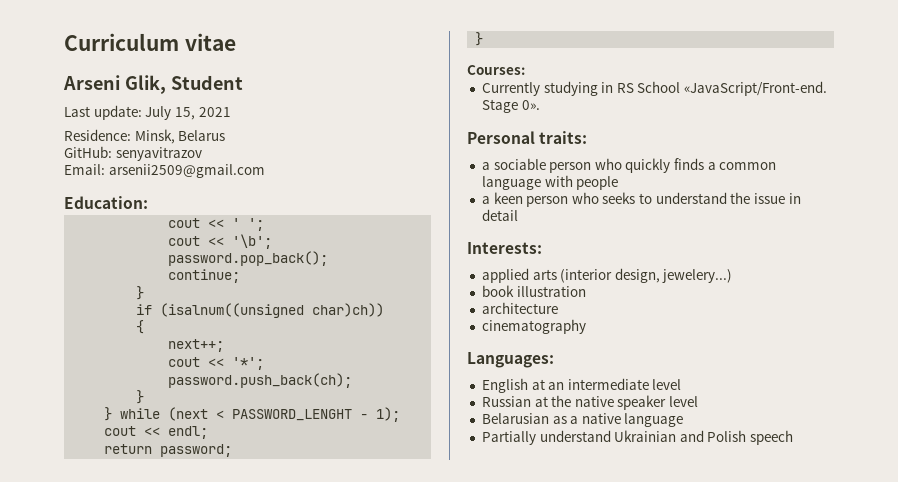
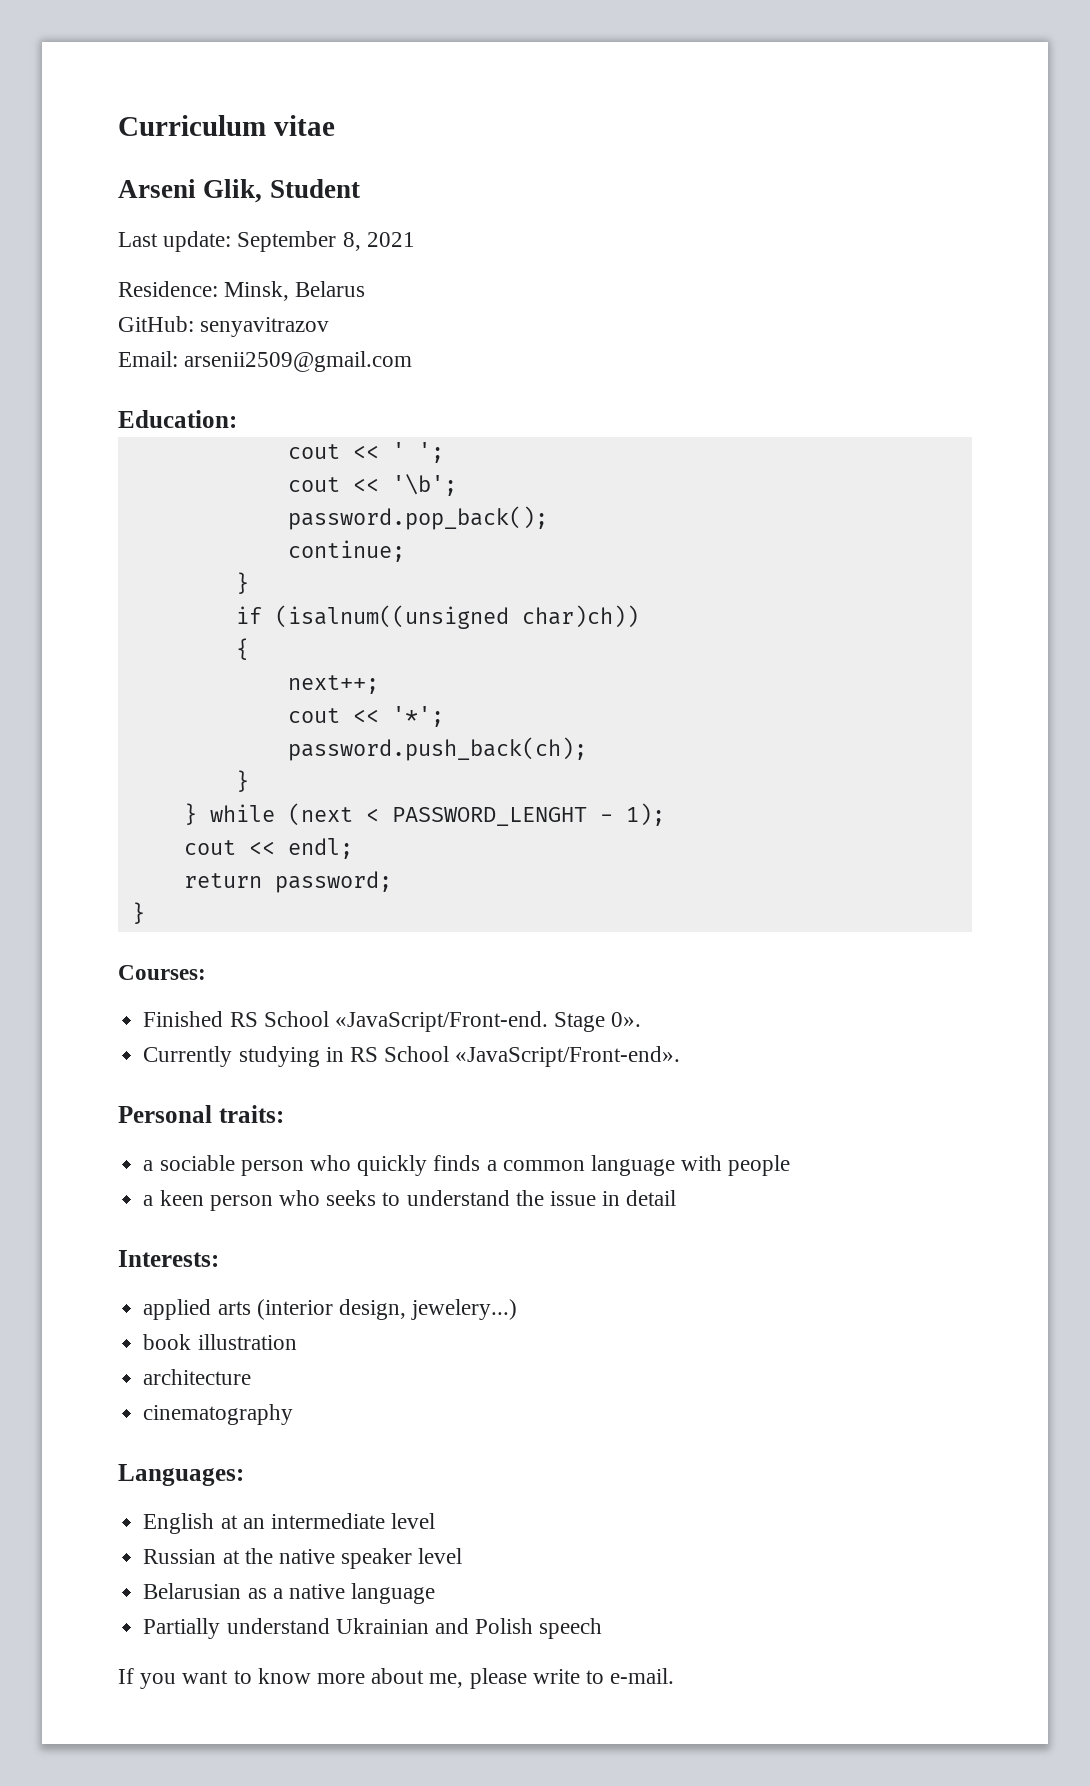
- Last update: July 15, 2021
+ Last update: September 8, 2021
+ Finished RS School «JavaScript/Front-end. Stage 0».
- Currently studying in RS School «JavaScript/Front-end. Stage 0».
+ Currently studying in RS School «JavaScript/Front-end».
+ If you want to know more about me, please write to e-mail.

